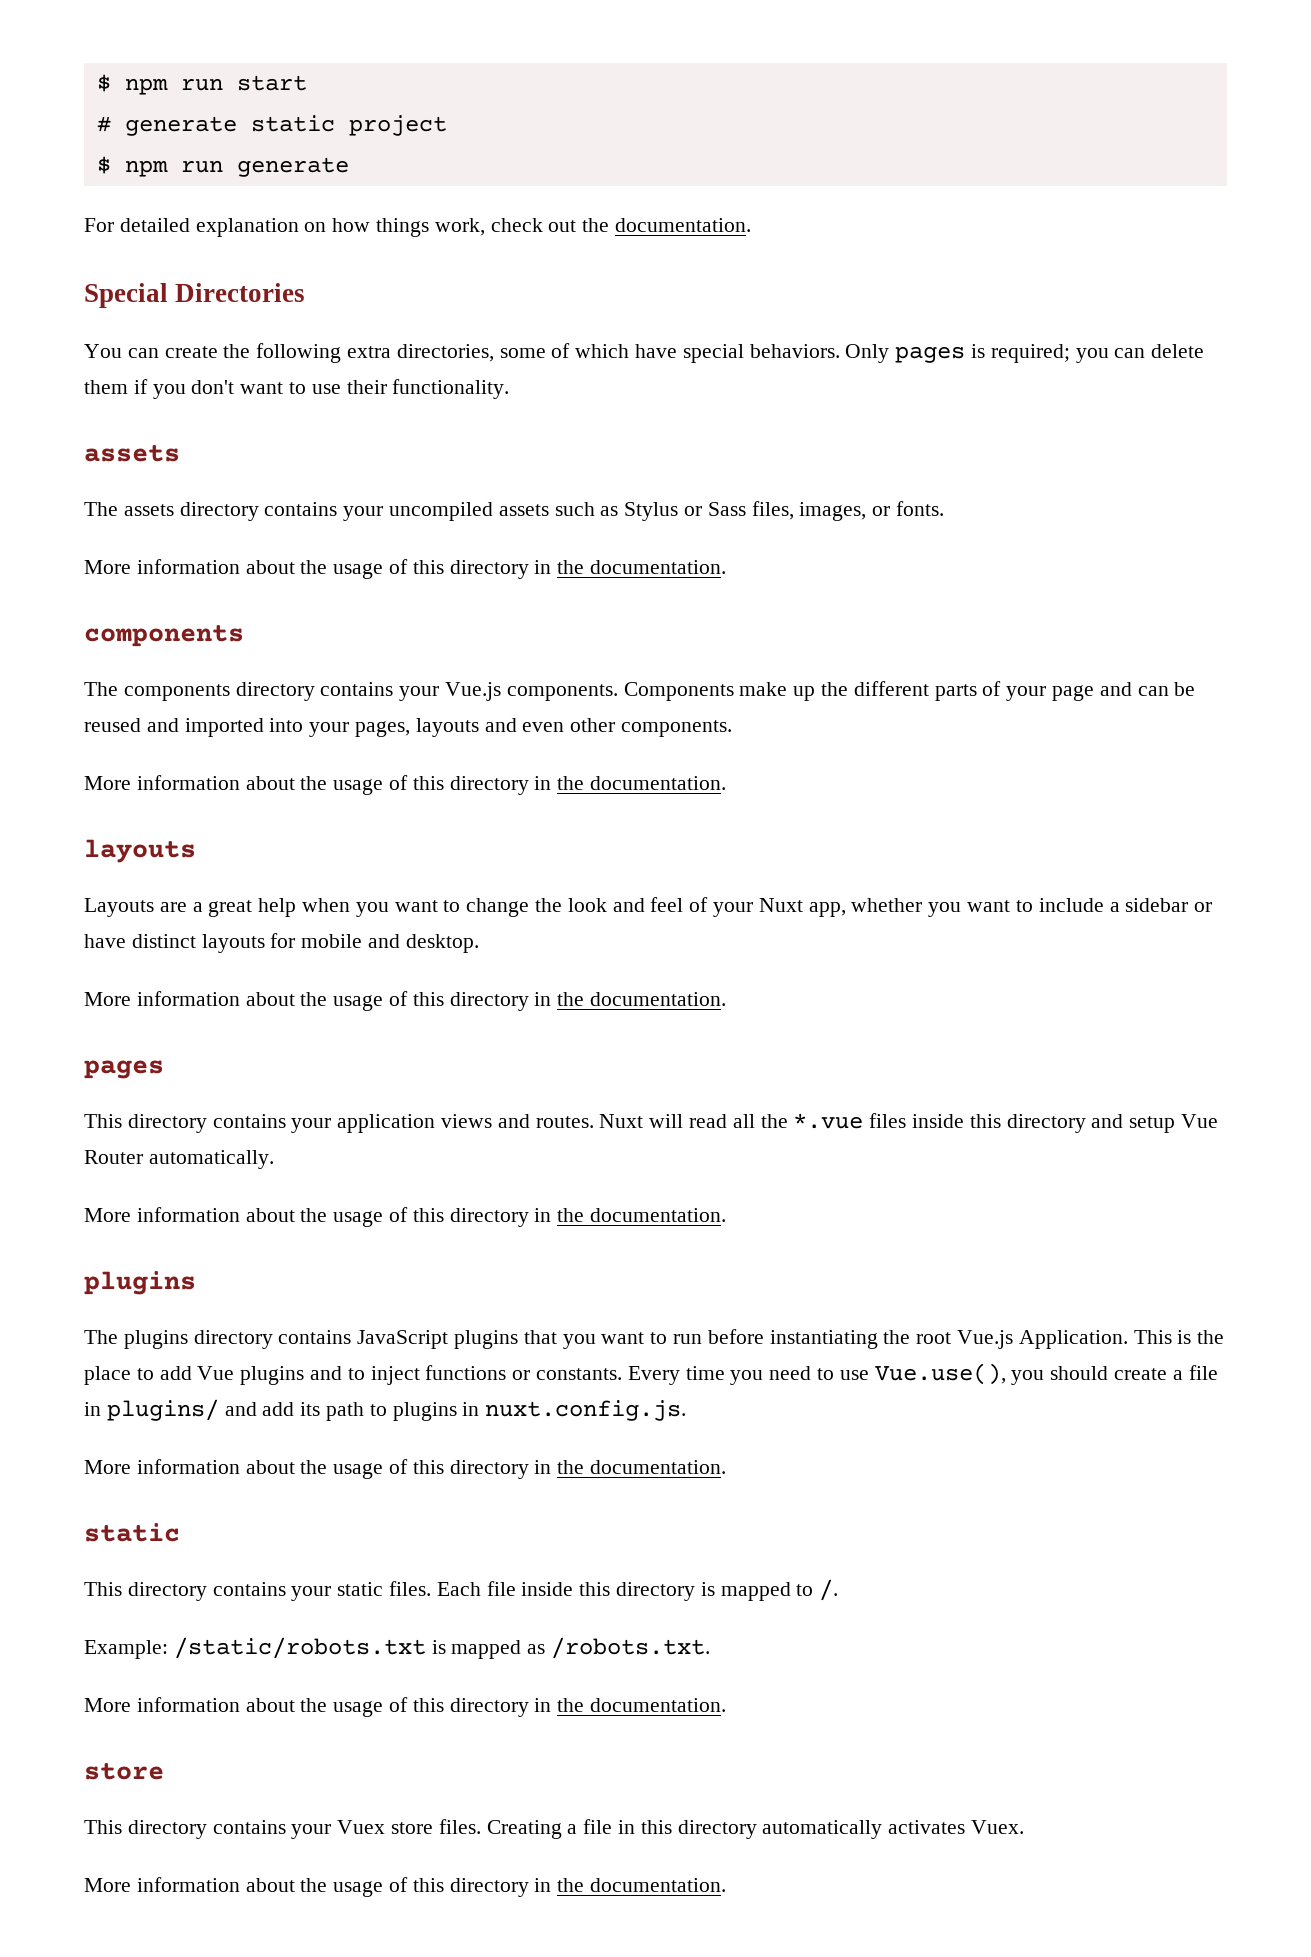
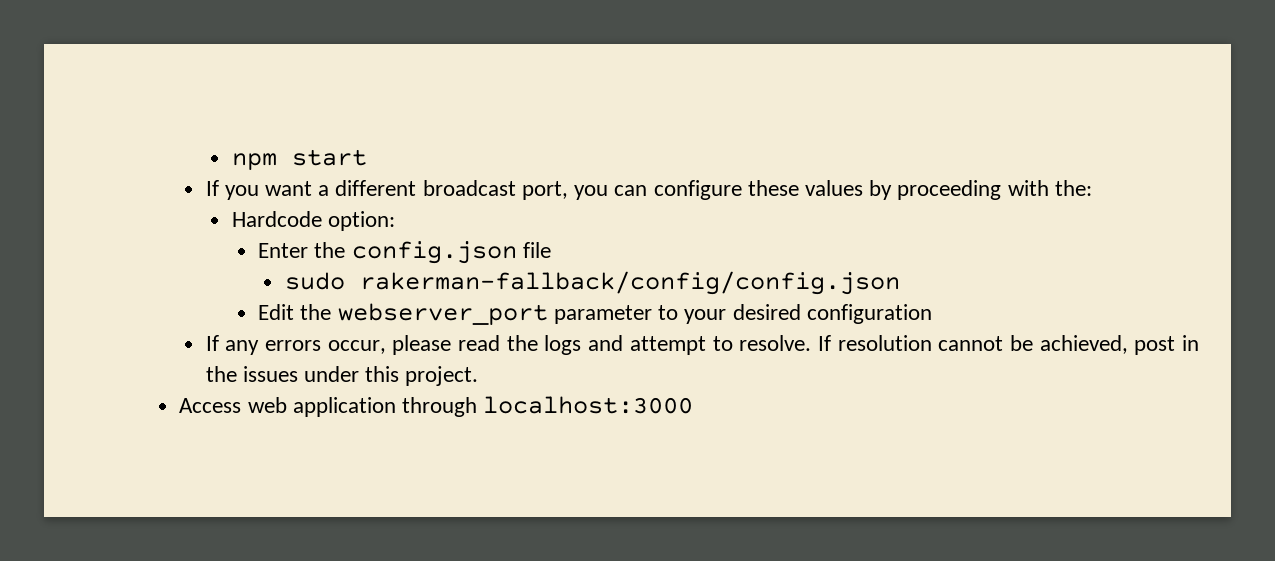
- $ npm run start
- # generate static project
- $ npm run generate
- For detailed explanation on how things work, check out the documentation.
- Special Directories
- You can create the following extra directories, some of which have special behaviors. Only pages is required; you can delete them if you don't want to use their functionality.
- assets
- The assets directory contains your uncompiled assets such as Stylus or Sass files, images, or fonts.
- More information about the usage of this directory in the documentation.
- components
- The components directory contains your Vue.js components. Components make up the different parts of your page and can be reused and imported into your pages, layouts and even other components.
- More information about the usage of this directory in the documentation.
- layouts
- Layouts are a great help when you want to change the look and feel of your Nuxt app, whether you want to include a sidebar or have distinct layouts for mobile and desktop.
- More information about the usage of this directory in the documentation.
- pages
- This directory contains your application views and routes. Nuxt will read all the *.vue files inside this directory and setup Vue Router automatically.
- More information about the usage of this directory in the documentation.
- plugins
- The plugins directory contains JavaScript plugins that you want to run before instantiating the root Vue.js Application. This is the place to add Vue plugins and to inject functions or constants. Every time you need to use Vue.use(), you should create a file in plugins/ and add its path to plugins in nuxt.config.js.
- More information about the usage of this directory in the documentation.
- static
- This directory contains your static files. Each file inside this directory is mapped to /.
- Example: /static/robots.txt is mapped as /robots.txt.
- More information about the usage of this directory in the documentation.
- store
- This directory contains your Vuex store files. Creating a file in this directory automatically activates Vuex.
- More information about the usage of this directory in the documentation.
+ npm start
+ If you want a different broadcast port, you can configure these values by proceeding with the:
+ Hardcode option:
+ Enter the config.json file
+ sudo rakerman-fallback/config/config.json
+ Edit the webserver_port parameter to your desired configuration
+ If any errors occur, please read the logs and attempt to resolve. If resolution cannot be achieved, post in the issues under this project.
+ Access web application through localhost:3000

